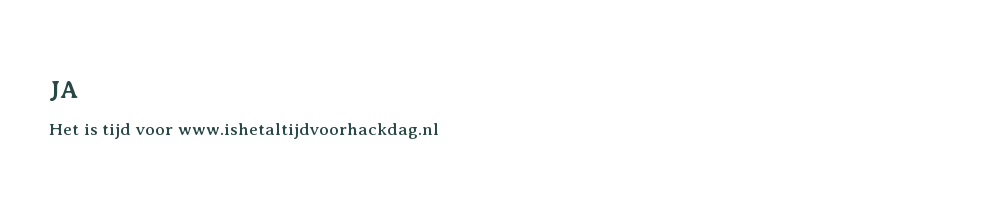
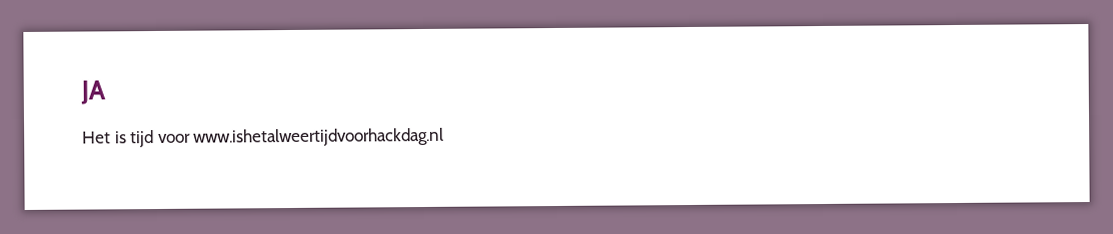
- Het is tijd voor www.ishetaltijdvoorhackdag.nl
+ Het is tijd voor www.ishetalweertijdvoorhackdag.nl

